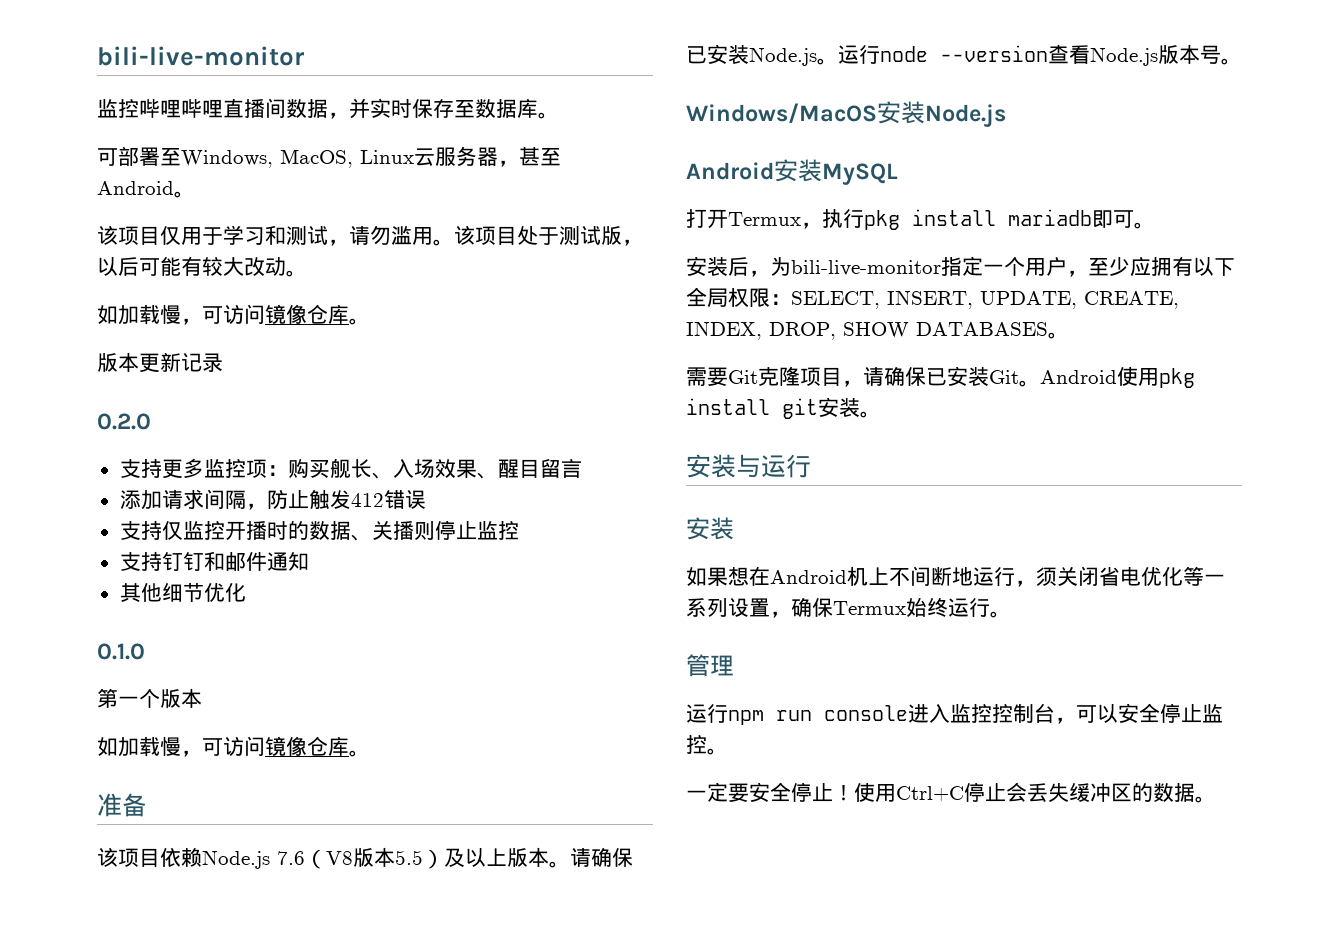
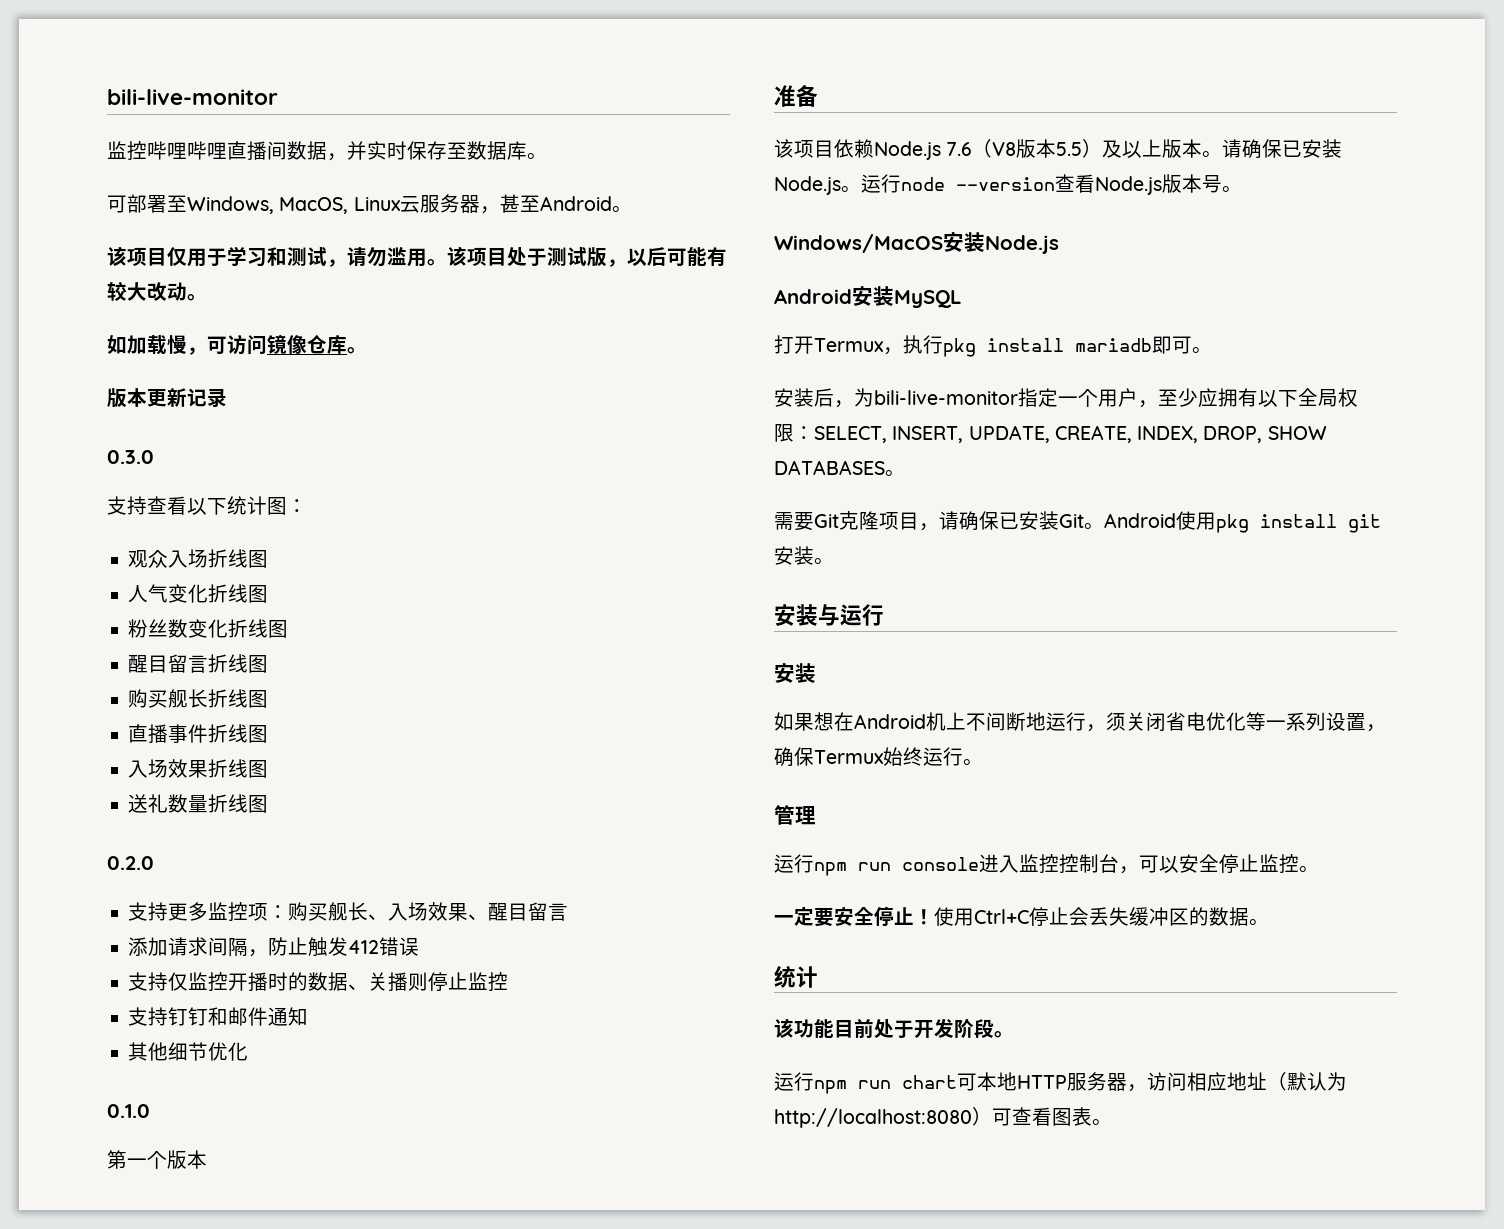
+ 0.3.0
+ 支持查看以下统计图：
+ 观众入场折线图
+ 人气变化折线图
+ 粉丝数变化折线图
+ 醒目留言折线图
+ 购买舰长折线图
+ 直播事件折线图
+ 入场效果折线图
+ 送礼数量折线图
  第一个版本
- 如加载慢，可访问镜像仓库。
  使用Ctrl+C停止会丢失缓冲区的数据。
+ 统计
+ 该功能目前处于开发阶段。
+ 运行npm run chart可本地HTTP服务器，访问相应地址（默认为http://localhost:8080）可查看图表。

